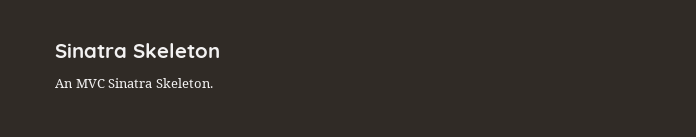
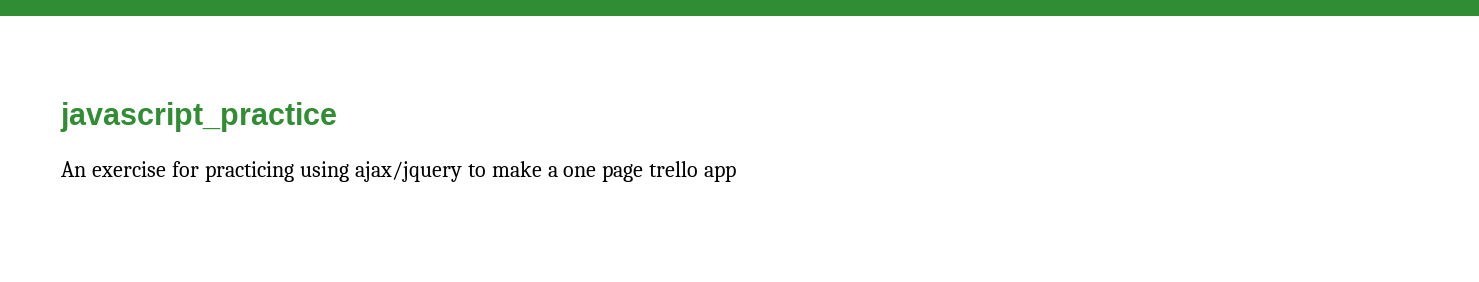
- Sinatra Skeleton
+ javascript_practice
- An MVC Sinatra Skeleton.
+ An exercise for practicing using ajax/jquery to make a one page trello app

